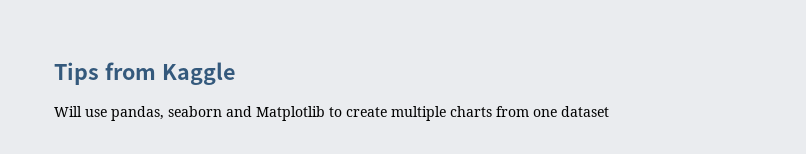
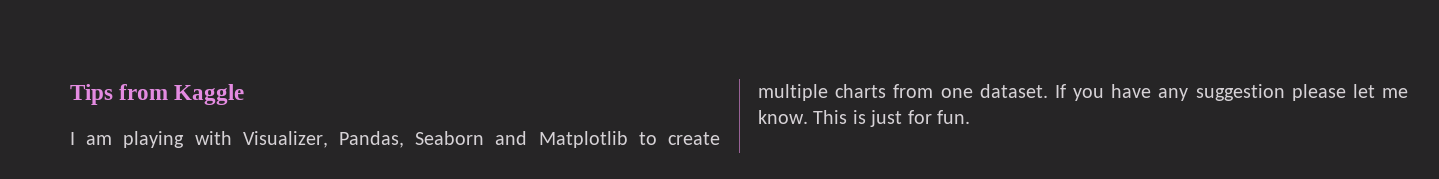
- Will use pandas, seaborn and Matplotlib to create multiple charts from one dataset
+ I am playing with Visualizer, Pandas, Seaborn and Matplotlib to create multiple charts from one dataset. If you have any suggestion please let me know. This is just for fun.

